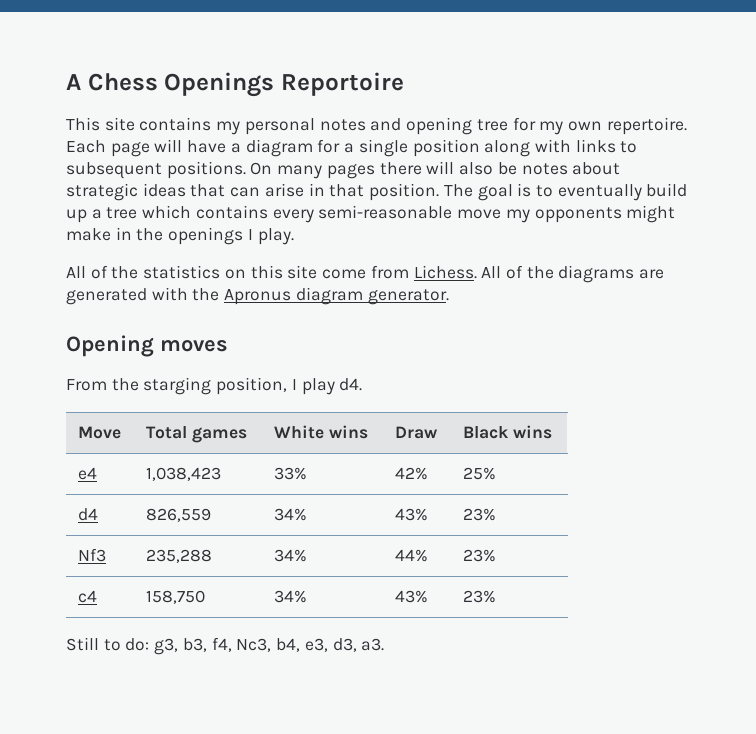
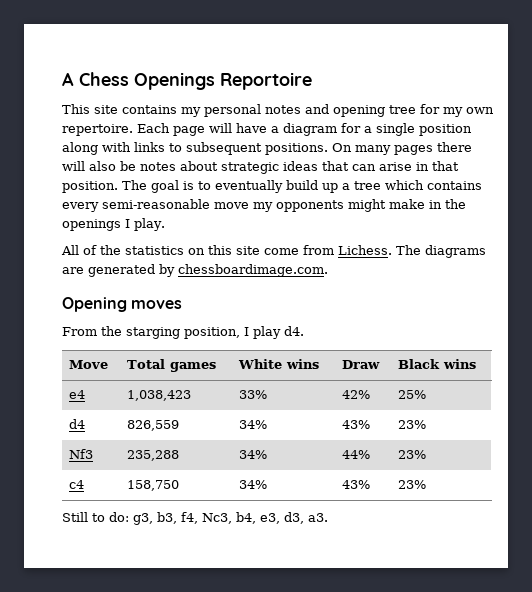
- All of the diagrams are generated with the Apronus diagram generator.
+ The diagrams are generated by chessboardimage.com.

